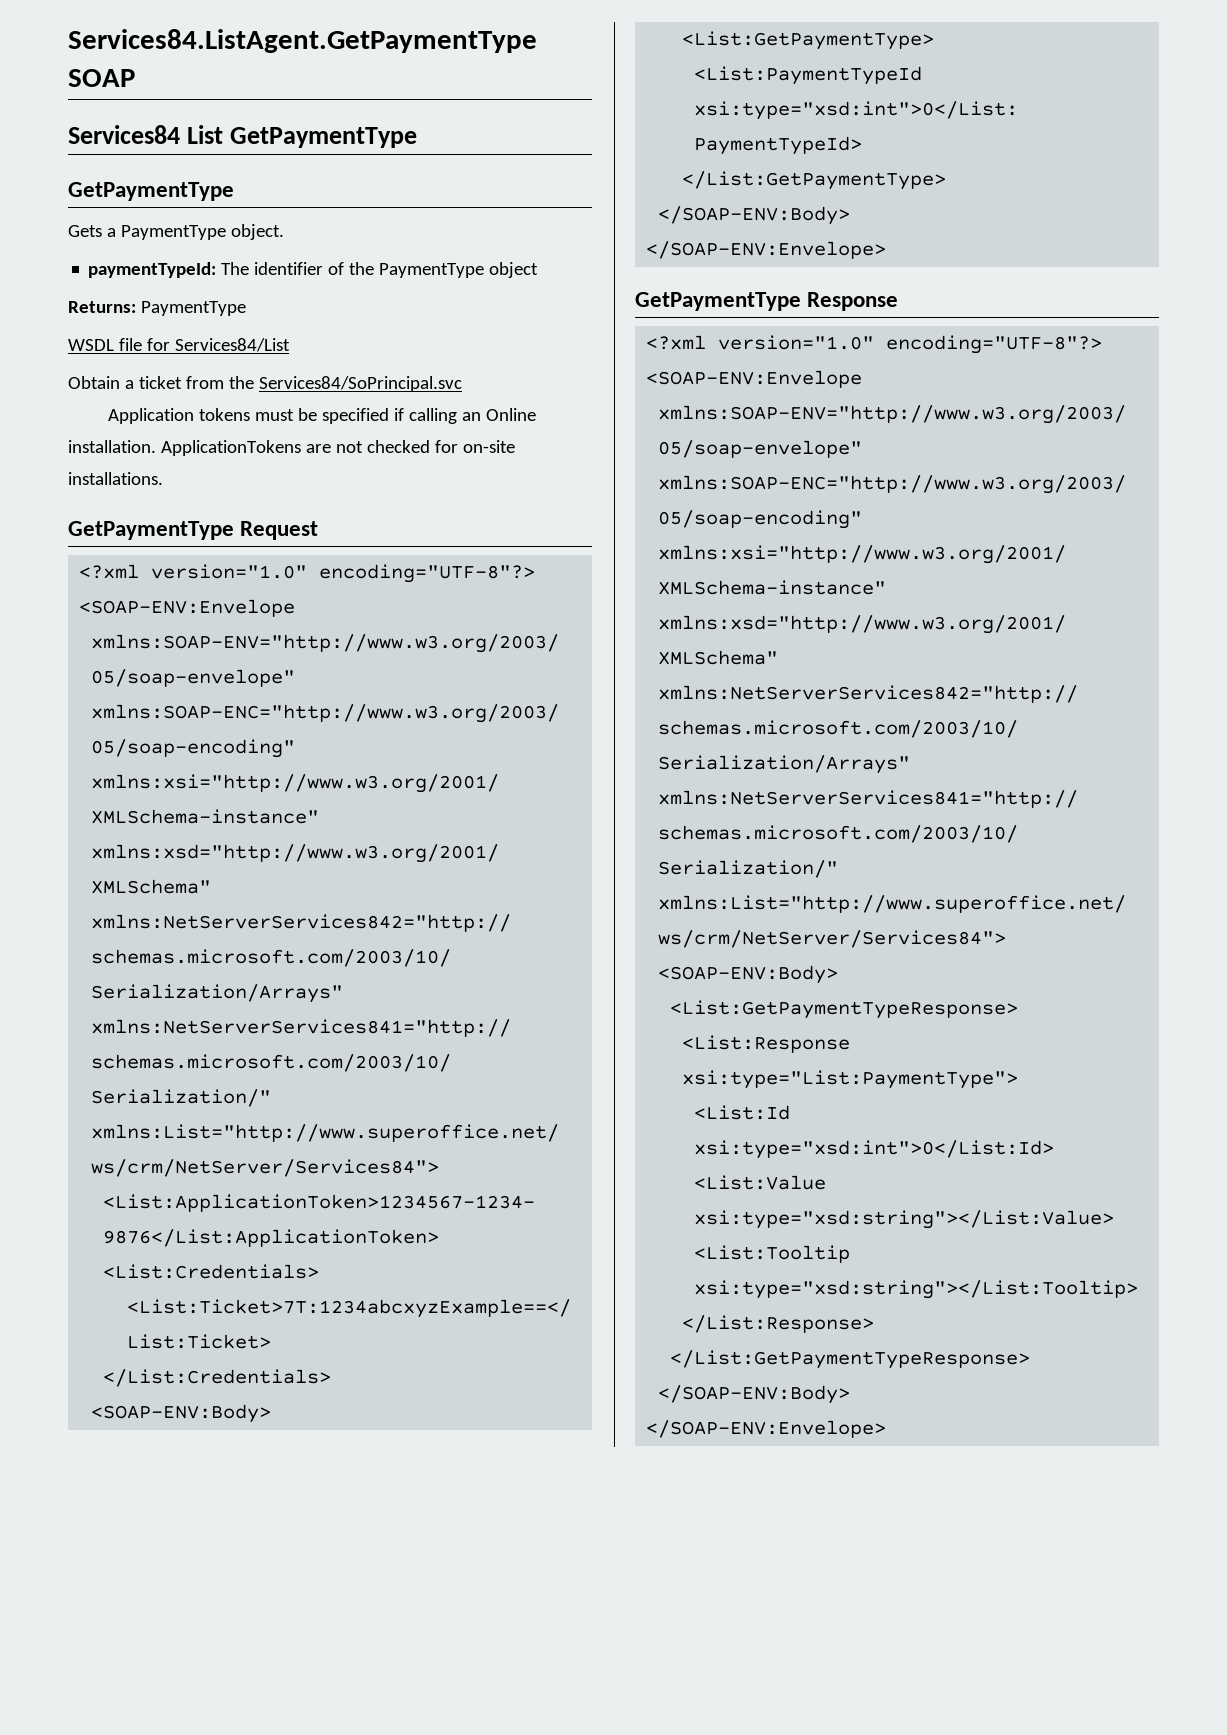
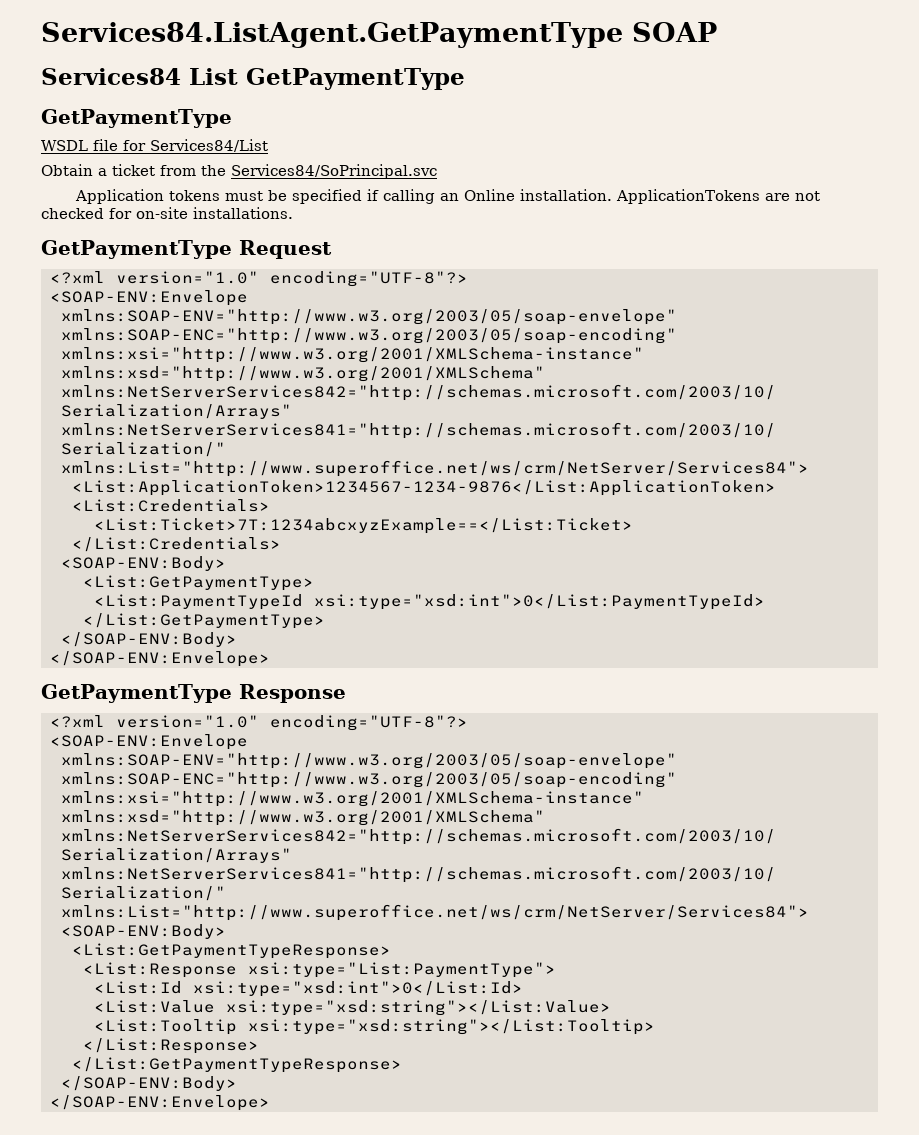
- Gets a PaymentType object.
- paymentTypeId: The identifier of the PaymentType object
- Returns: PaymentType

